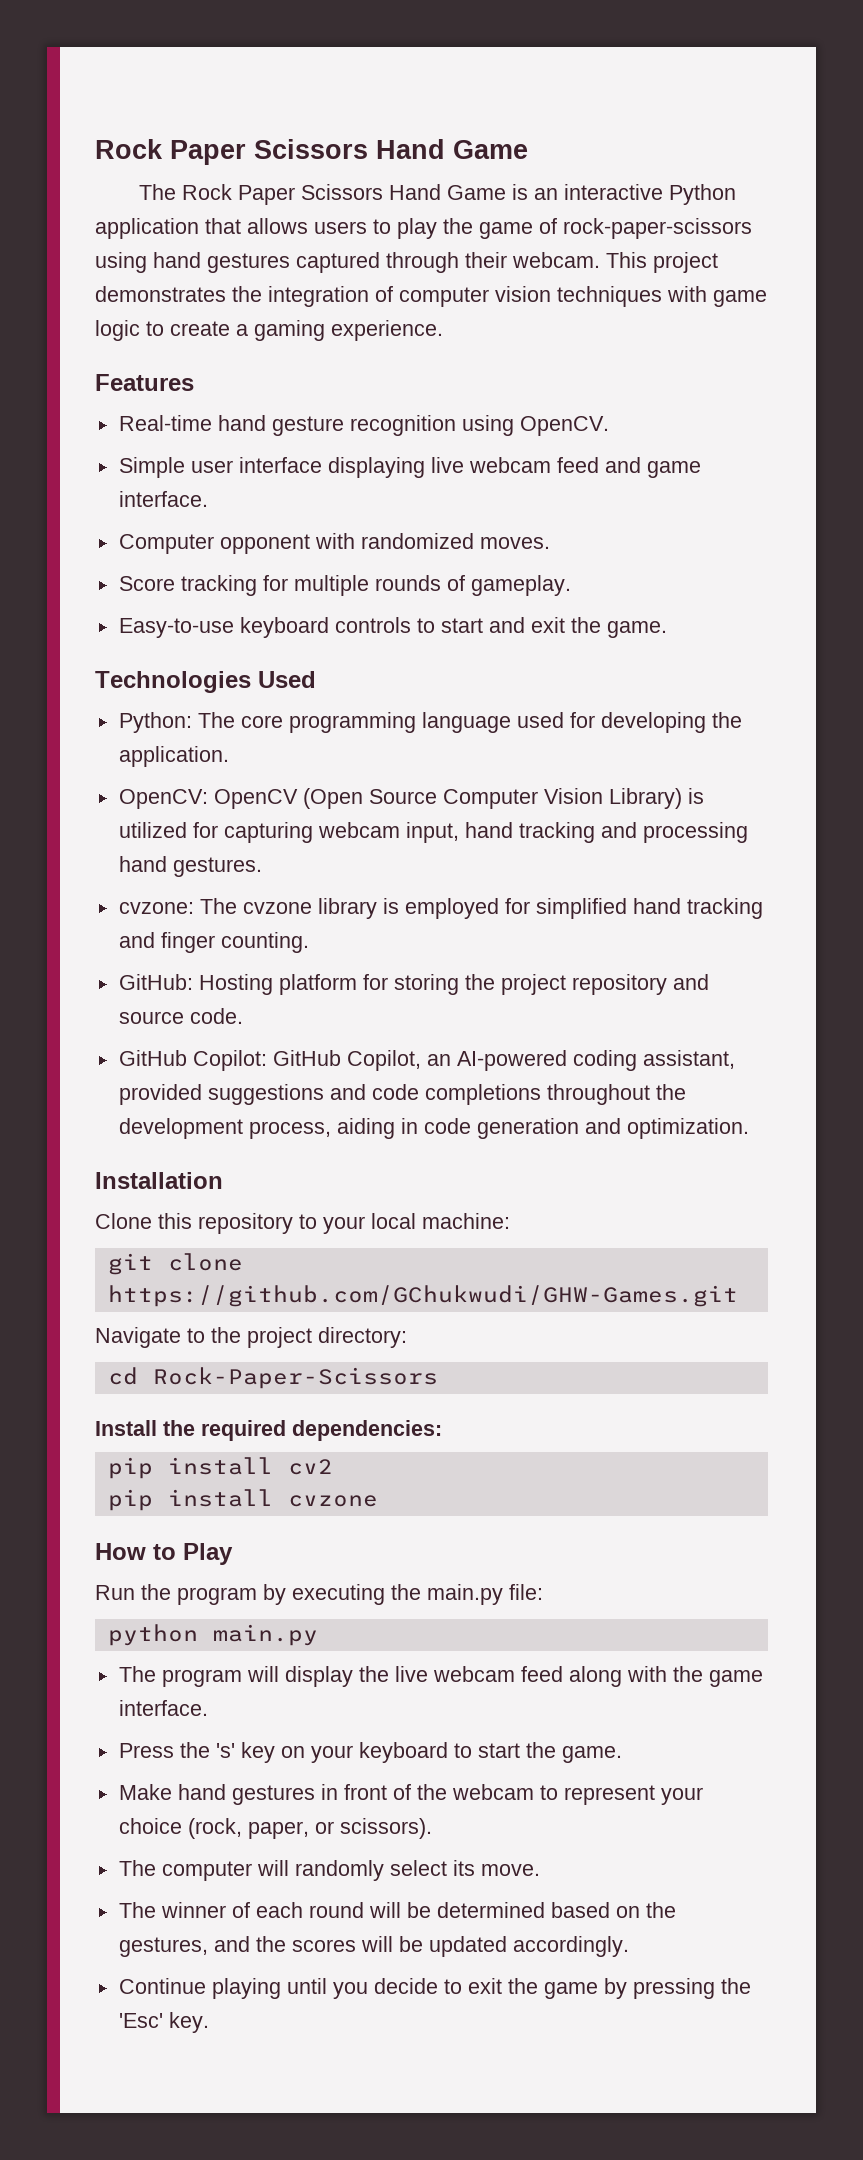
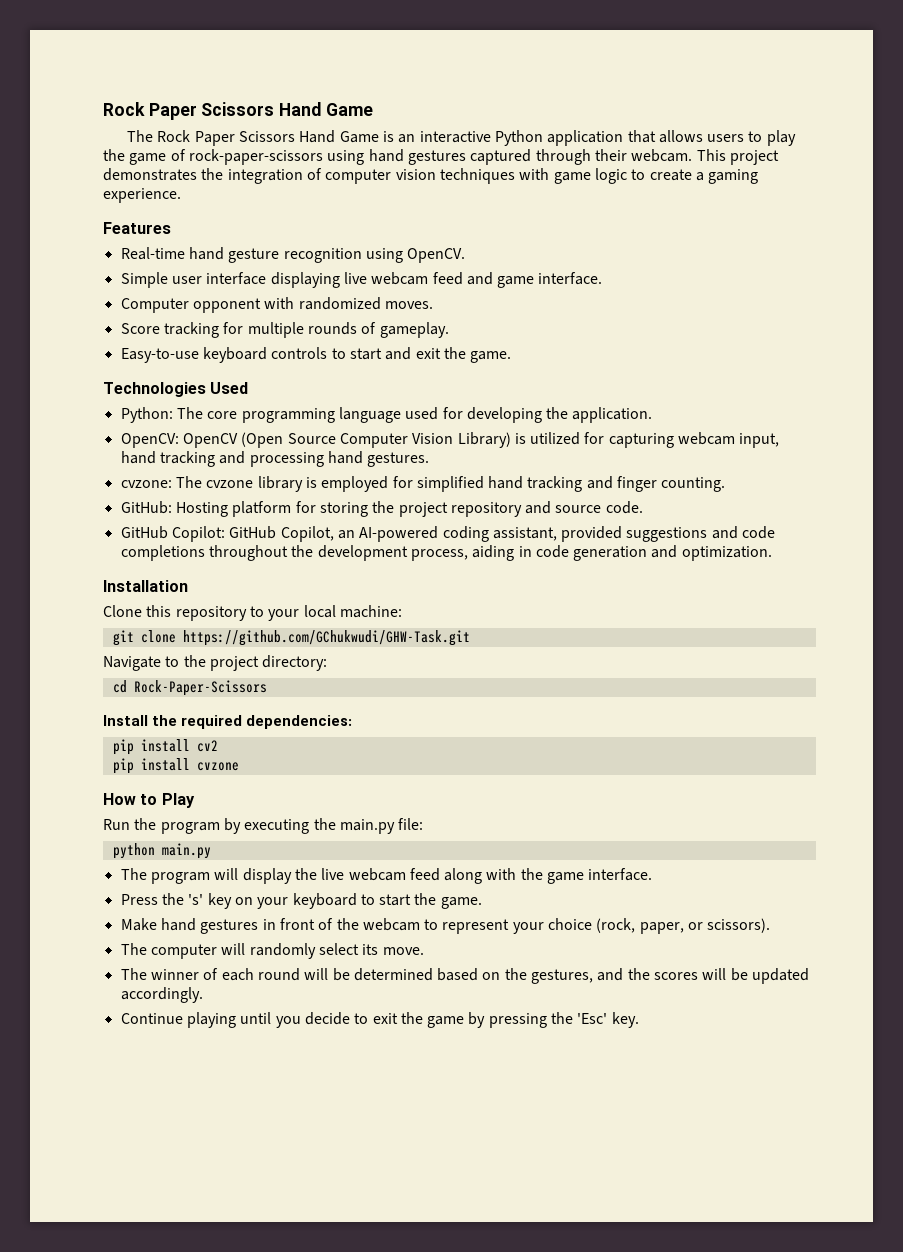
- git clone https://github.com/GChukwudi/GHW-Games.git
+ git clone https://github.com/GChukwudi/GHW-Task.git

